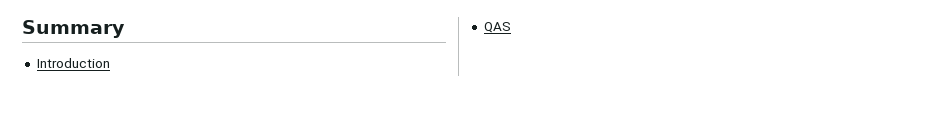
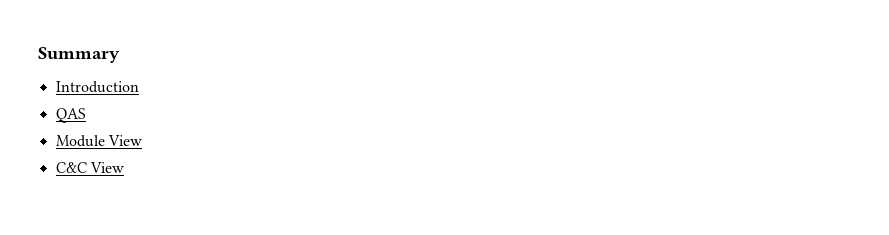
+ Module View
+ C&C View

